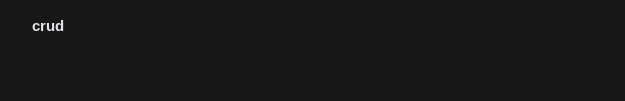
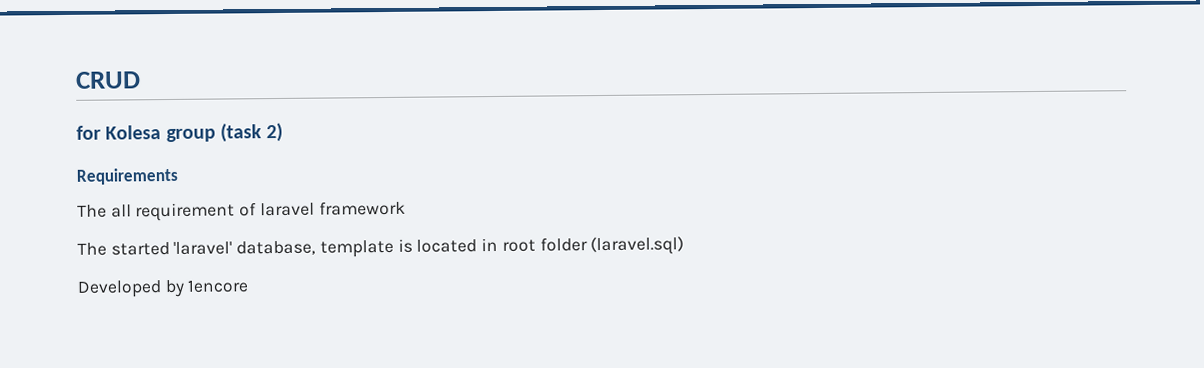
- crud
+ CRUD
+ for Kolesa group (task 2)
+ Requirements
+ The all requirement of laravel framework
+ The started 'laravel' database, template is located in root folder (laravel.sql)
+ Developed by 1encore

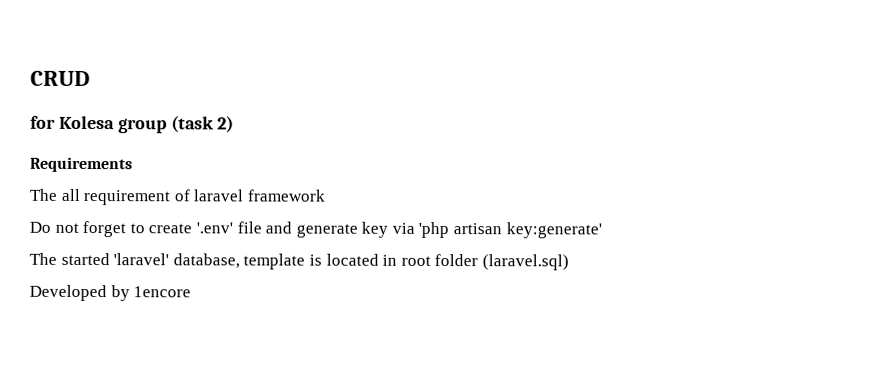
+ Do not forget to create '.env' file and generate key via 'php artisan key:generate'

